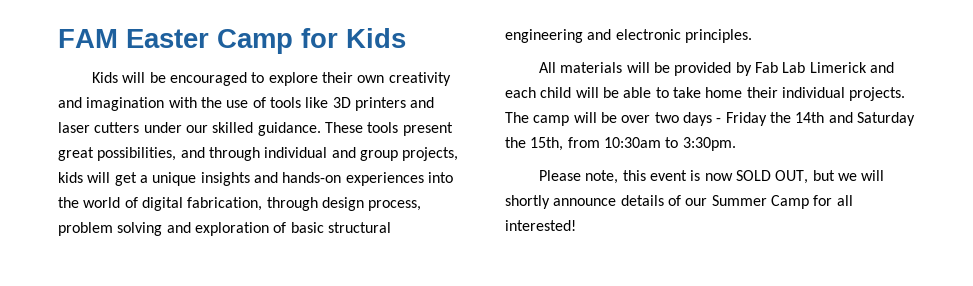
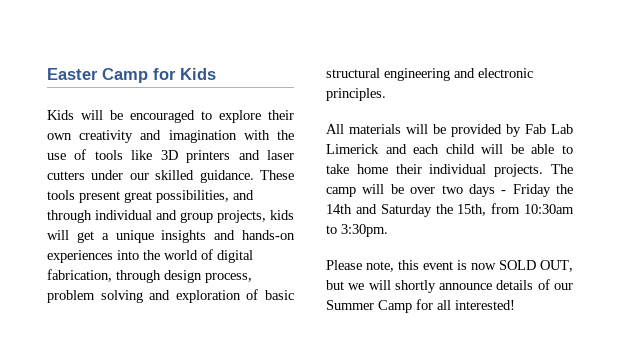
- FAM Easter Camp for Kids
+ Easter Camp for Kids

